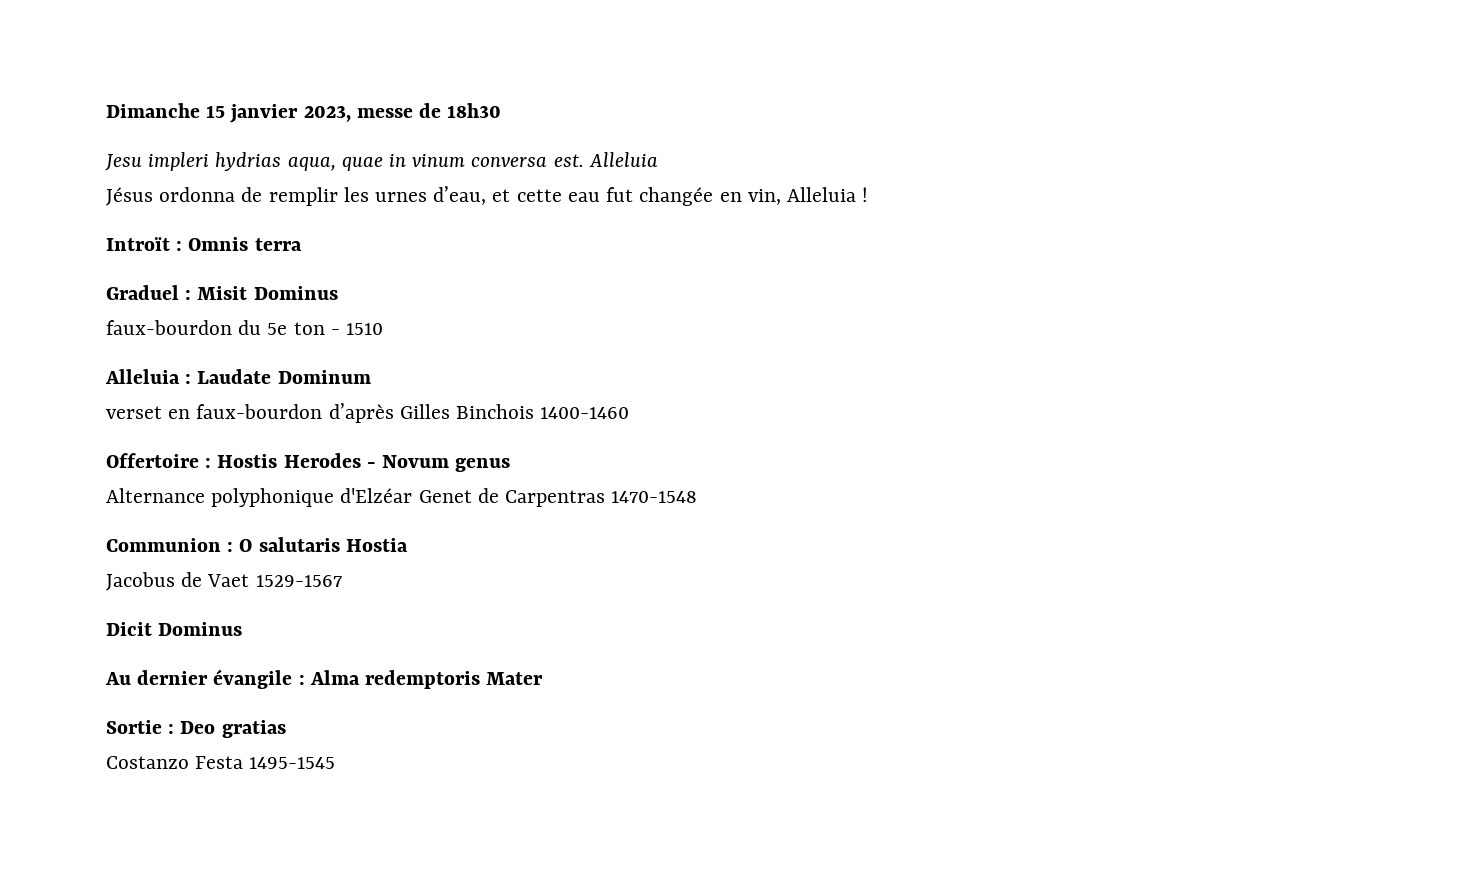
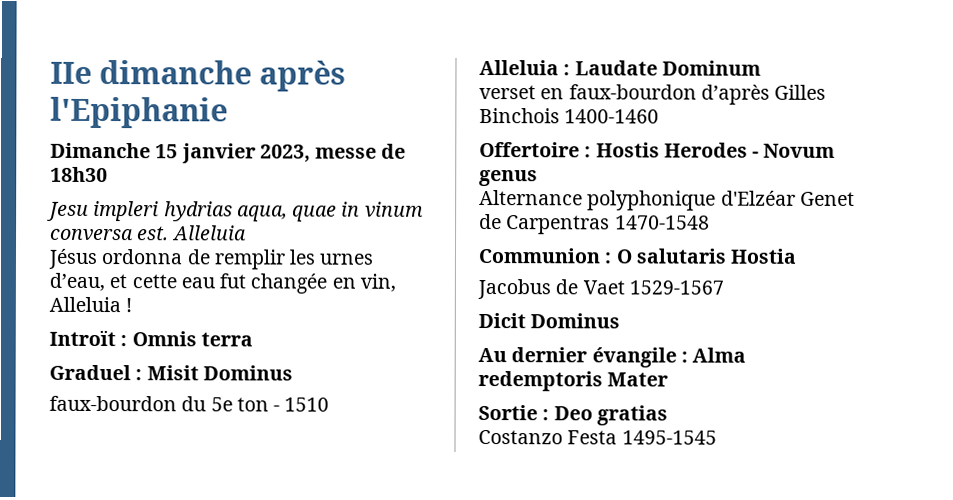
+ IIe dimanche après l'Epiphanie

